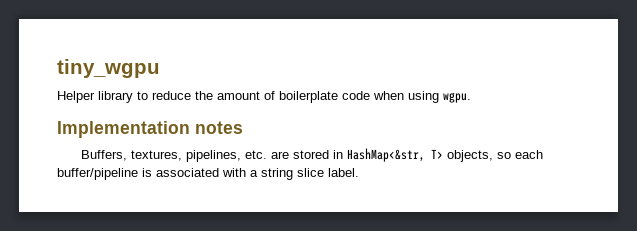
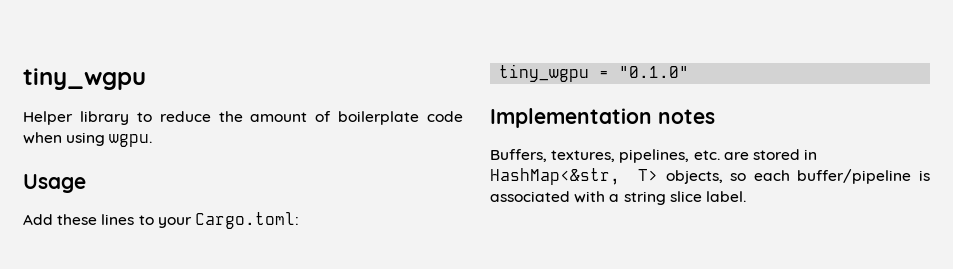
+ Usage
+ Add these lines to your Cargo.toml:
+ tiny_wgpu = "0.1.0"

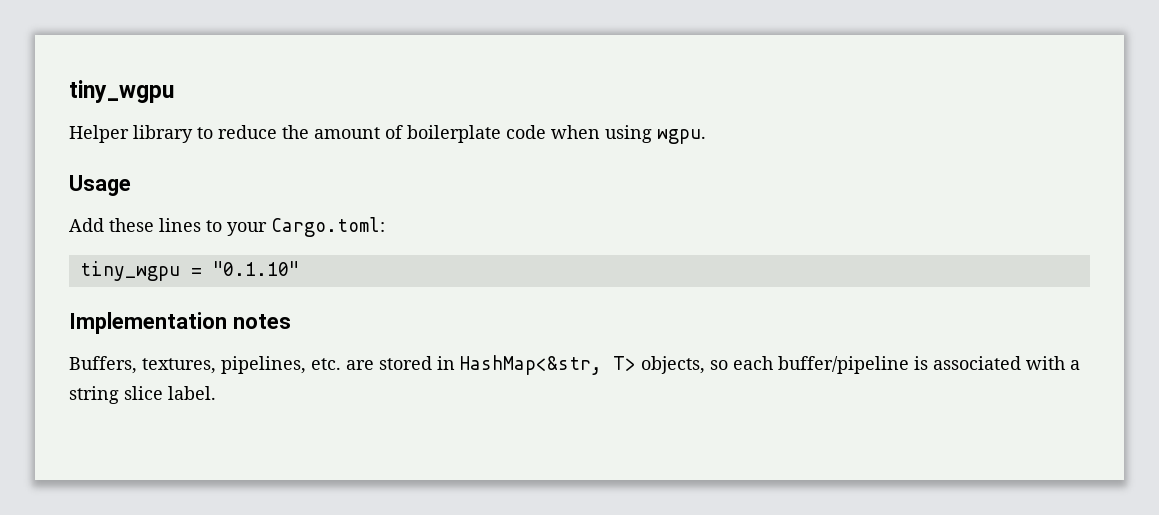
- tiny_wgpu = "0.1.0"
+ tiny_wgpu = "0.1.10"

